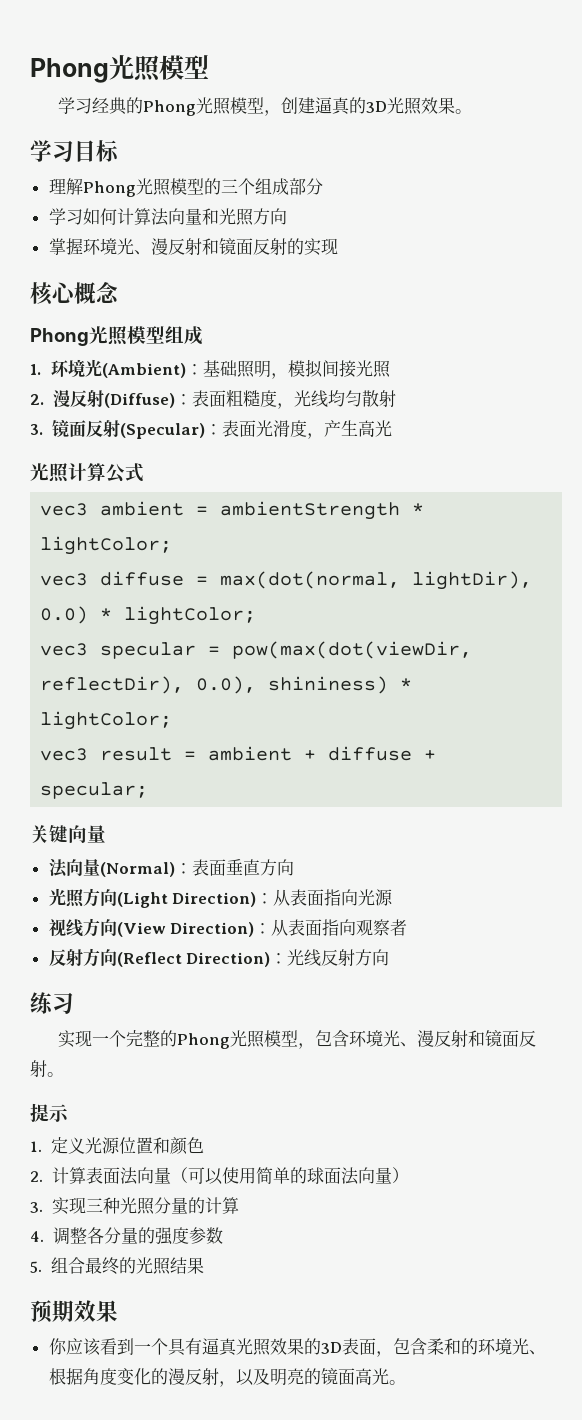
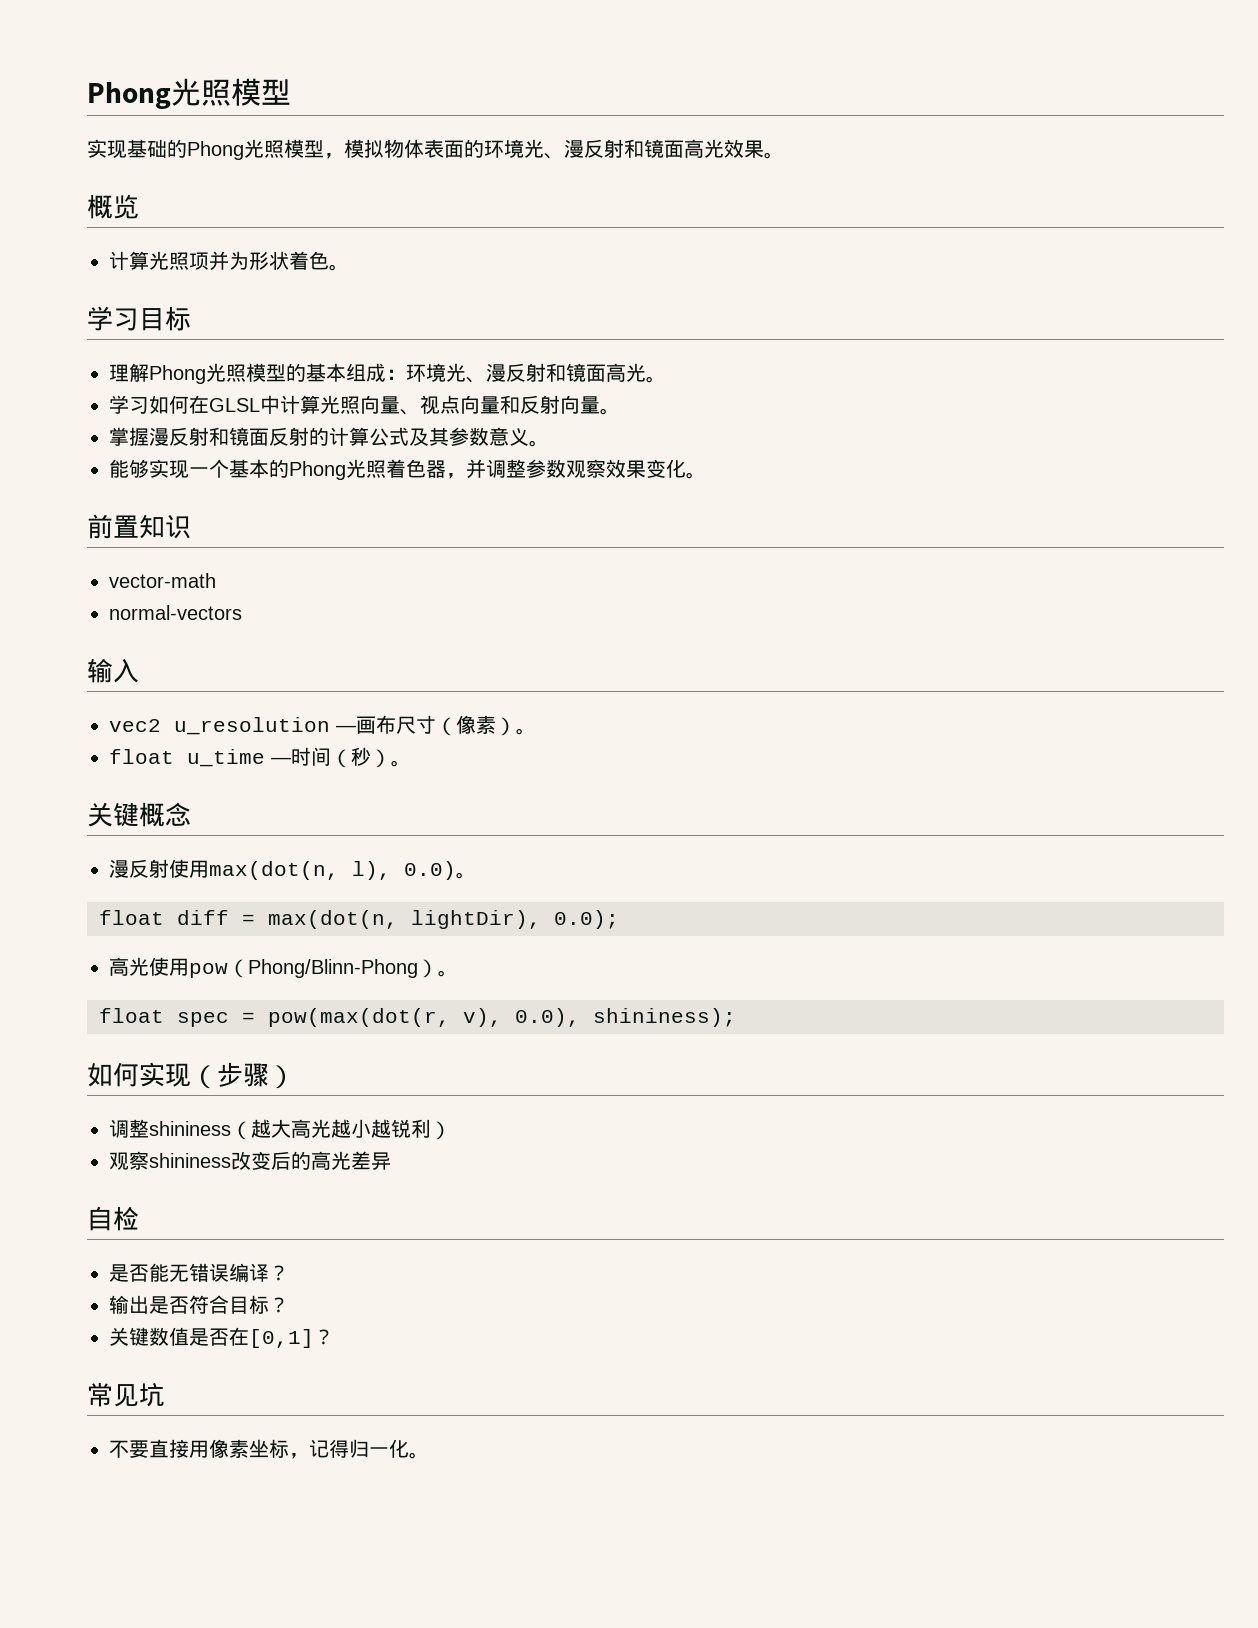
- 学习经典的Phong光照模型，创建逼真的3D光照效果。
+ 实现基础的Phong光照模型，模拟物体表面的环境光、漫反射和镜面高光效果。
+ 概览
+ 计算光照项并为形状着色。
- 理解Phong光照模型的三个组成部分
- 学习如何计算法向量和光照方向
- 掌握环境光、漫反射和镜面反射的实现
- 核心概念
- Phong光照模型组成
- 1.环境光(Ambient)：基础照明，模拟间接光照
- 2.漫反射(Diffuse)：表面粗糙度，光线均匀散射
- 3.镜面反射(Specular)：表面光滑度，产生高光
- 光照计算公式
- vec3 ambient = ambientStrength * lightColor;
- vec3 diffuse = max(dot(normal, lightDir), 0.0) * lightColor;
- vec3 specular = pow(max(dot(viewDir, reflectDir), 0.0), shininess) * lightColor;
- vec3 result = ambient + diffuse + specular;
- 关键向量
- 法向量(Normal)：表面垂直方向
- 光照方向(Light Direction)：从表面指向光源
- 视线方向(View Direction)：从表面指向观察者
- 反射方向(Reflect Direction)：光线反射方向
- 练习
- 实现一个完整的Phong光照模型，包含环境光、漫反射和镜面反射。
- 提示
- 1.定义光源位置和颜色
- 2.计算表面法向量（可以使用简单的球面法向量）
- 3.实现三种光照分量的计算
- 4.调整各分量的强度参数
- 5.组合最终的光照结果
- 预期效果
- 你应该看到一个具有逼真光照效果的3D表面，包含柔和的环境光、根据角度变化的漫反射，以及明亮的镜面高光。
+ 理解Phong光照模型的基本组成：环境光、漫反射和镜面高光。
+ 学习如何在GLSL中计算光照向量、视点向量和反射向量。
+ 掌握漫反射和镜面反射的计算公式及其参数意义。
+ 能够实现一个基本的Phong光照着色器，并调整参数观察效果变化。
+ 前置知识
+ vector-math
+ normal-vectors
+ 输入
+ vec2 u_resolution —画布尺寸（像素）。
+ float u_time —时间（秒）。
+ 关键概念
+ 漫反射使用max(dot(n, l), 0.0)。
+ float diff = max(dot(n, lightDir), 0.0);
+ 高光使用pow（Phong/Blinn-Phong）。
+ float spec = pow(max(dot(r, v), 0.0), shininess);
+ 如何实现（步骤）
+ 调整shininess（越大高光越小越锐利）
+ 观察shininess改变后的高光差异
+ 自检
+ 是否能无错误编译？
+ 输出是否符合目标？
+ 关键数值是否在[0,1]？
+ 常见坑
+ 不要直接用像素坐标，记得归一化。

